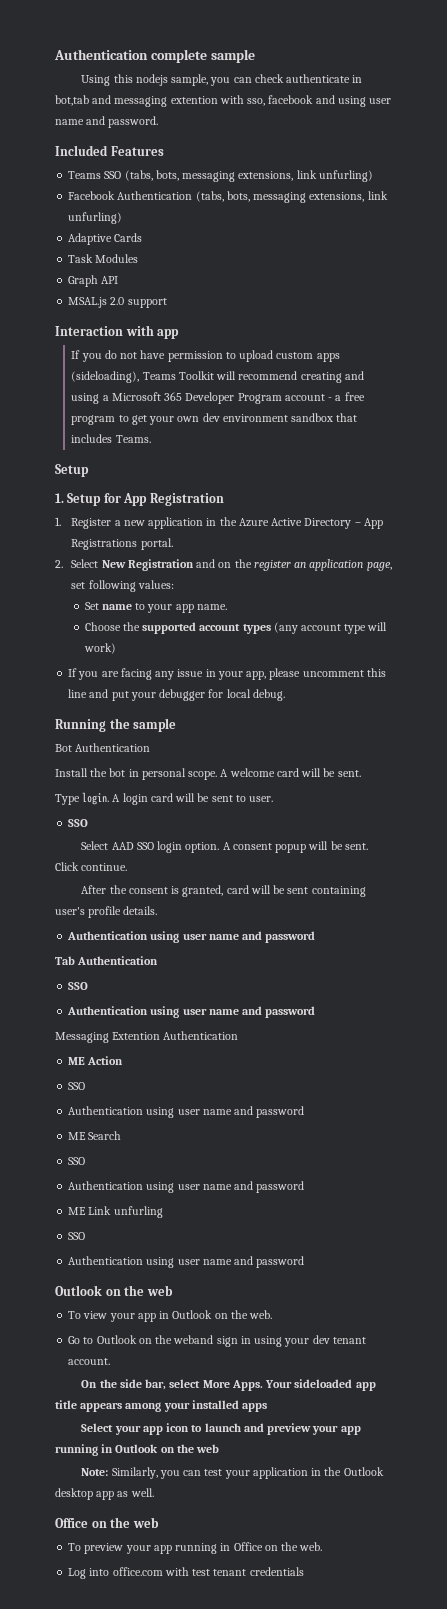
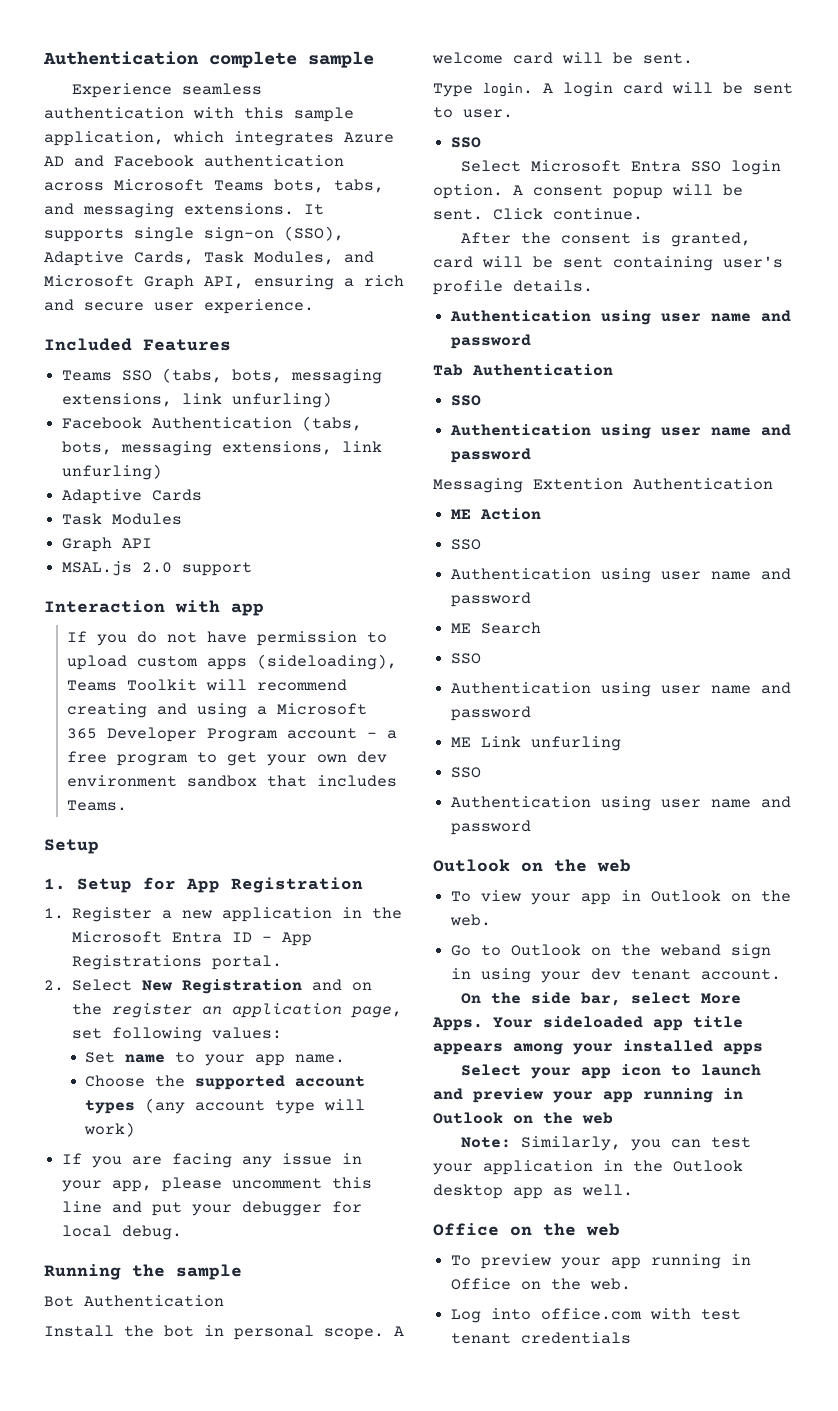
- Using this nodejs sample, you can check authenticate in bot,tab and messaging extention with sso, facebook and using user name and password.
+ Experience seamless authentication with this sample application, which integrates Azure AD and Facebook authentication across Microsoft Teams bots, tabs, and messaging extensions. It supports single sign-on (SSO), Adaptive Cards, Task Modules, and Microsoft Graph API, ensuring a rich and secure user experience.
- 1. Register a new application in the Azure Active Directory – App Registrations portal.
+ 1. Register a new application in the Microsoft Entra ID – App Registrations portal.
- Select AAD SSO login option.
+ Select Microsoft Entra SSO login option.

